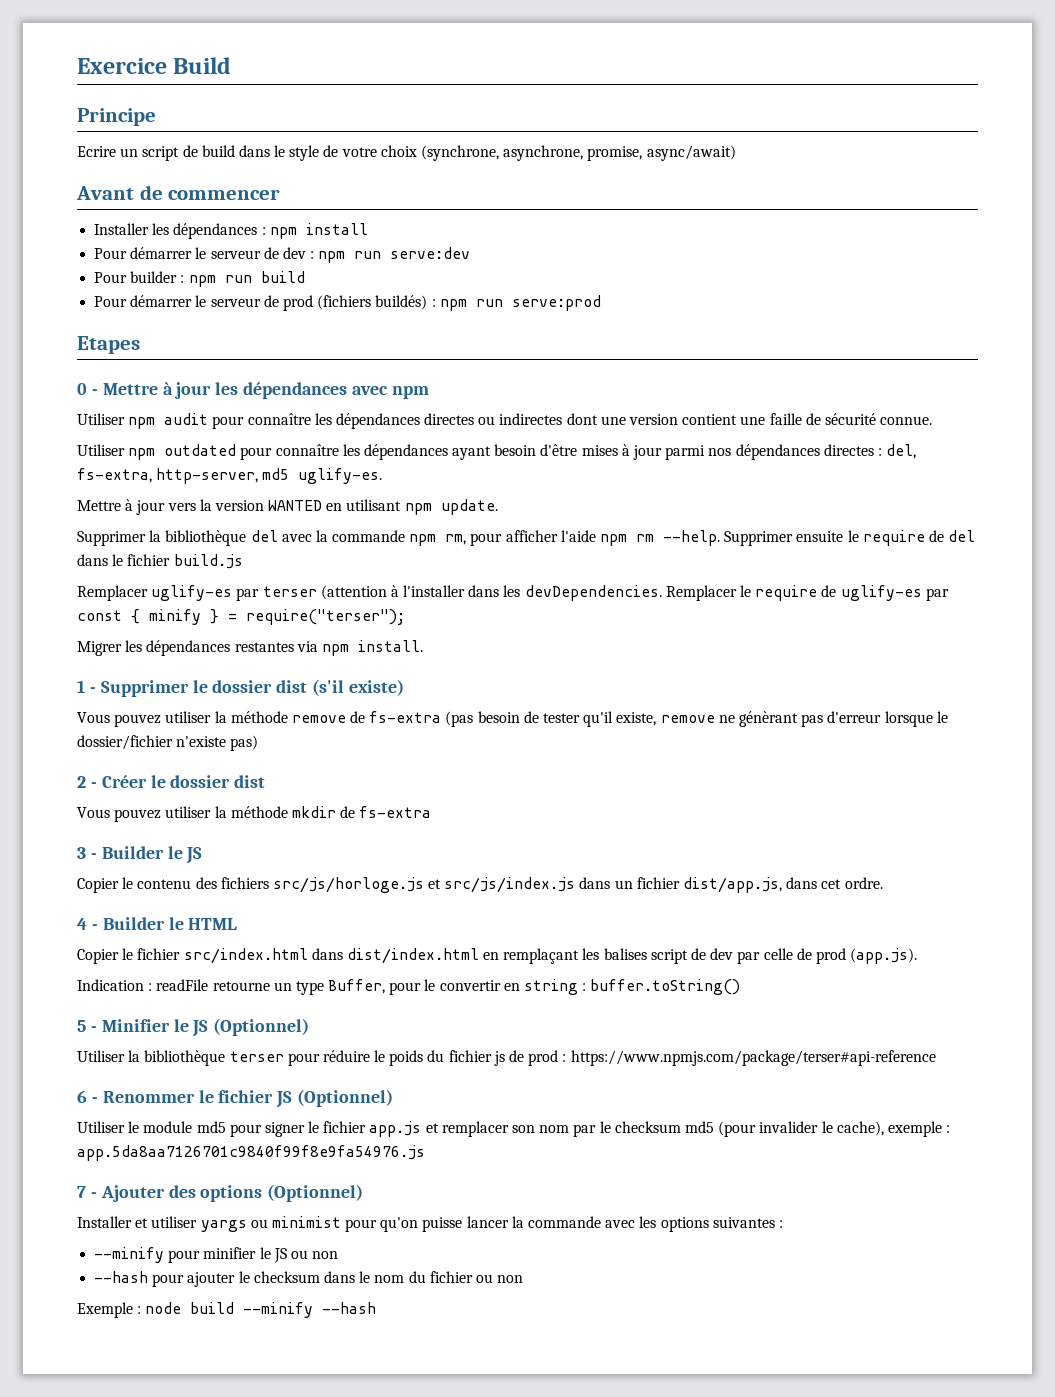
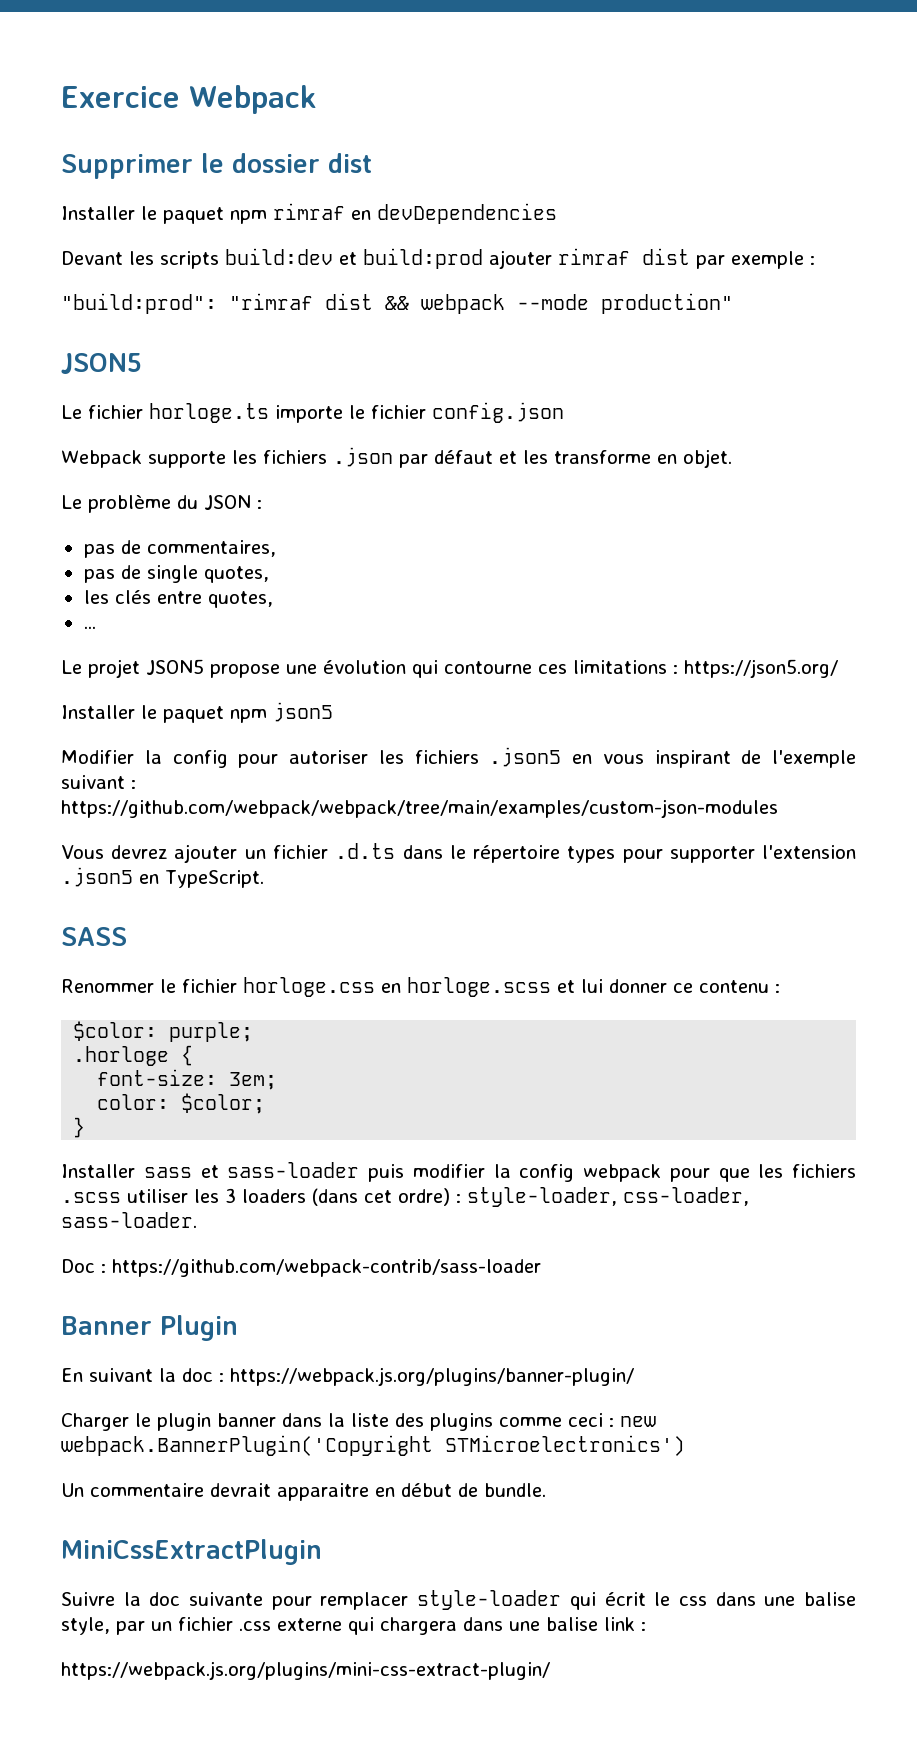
- Exercice Build
- Principe
- Ecrire un script de build dans le style de votre choix (synchrone, asynchrone, promise, async/await)
- Avant de commencer
- Installer les dépendances : npm install
- Pour démarrer le serveur de dev : npm run serve:dev
- Pour builder : npm run build
- Pour démarrer le serveur de prod (fichiers buildés) : npm run serve:prod
- Etapes
- 0 - Mettre à jour les dépendances avec npm
- Utiliser npm audit pour connaître les dépendances directes ou indirectes dont une version contient une faille de sécurité connue.
- Utiliser npm outdated pour connaître les dépendances ayant besoin d'être mises à jour parmi nos dépendances directes : del, fs-extra, http-server, md5 uglify-es.
- Mettre à jour vers la version WANTED en utilisant npm update.
- Supprimer la bibliothèque del avec la commande npm rm, pour afficher l'aide npm rm --help. Supprimer ensuite le require de del dans le fichier build.js
- Remplacer uglify-es par terser (attention à l'installer dans les devDependencies. Remplacer le require de uglify-es par const { minify } = require("terser");
- Migrer les dépendances restantes via npm install.
- 1 - Supprimer le dossier dist (s'il existe)
- Vous pouvez utiliser la méthode remove de fs-extra (pas besoin de tester qu'il existe, remove ne génèrant pas d'erreur lorsque le dossier/fichier n'existe pas)
- 2 - Créer le dossier dist
- Vous pouvez utiliser la méthode mkdir de fs-extra
- 3 - Builder le JS
- Copier le contenu des fichiers src/js/horloge.js et src/js/index.js dans un fichier dist/app.js, dans cet ordre.
- 4 - Builder le HTML
- Copier le fichier src/index.html dans dist/index.html en remplaçant les balises script de dev par celle de prod (app.js).
- Indication : readFile retourne un type Buffer, pour le convertir en string : buffer.toString()
- 5 - Minifier le JS (Optionnel)
- Utiliser la bibliothèque terser pour réduire le poids du fichier js de prod : https://www.npmjs.com/package/terser#api-reference
- 6 - Renommer le fichier JS (Optionnel)
- Utiliser le module md5 pour signer le fichier app.js et remplacer son nom par le checksum md5 (pour invalider le cache), exemple : app.5da8aa7126701c9840f99f8e9fa54976.js
- 7 - Ajouter des options (Optionnel)
- Installer et utiliser yargs ou minimist pour qu'on puisse lancer la commande avec les options suivantes :
- --minify pour minifier le JS ou non
- --hash pour ajouter le checksum dans le nom du fichier ou non
- Exemple : node build --minify --hash
+ Exercice Webpack
+ Supprimer le dossier dist
+ Installer le paquet npm rimraf en devDependencies
+ Devant les scripts build:dev et build:prod ajouter rimraf dist par exemple :
+ "build:prod": "rimraf dist && webpack --mode production"
+ JSON5
+ Le fichier horloge.ts importe le fichier config.json
+ Webpack supporte les fichiers .json par défaut et les transforme en objet.
+ Le problème du JSON :
+ pas de commentaires,
+ pas de single quotes,
+ les clés entre quotes,
+ ...
+ Le projet JSON5 propose une évolution qui contourne ces limitations : https://json5.org/
+ Installer le paquet npm json5
+ Modifier la config pour autoriser les fichiers .json5 en vous inspirant de l'exemple suivant : https://github.com/webpack/webpack/tree/main/examples/custom-json-modules
+ Vous devrez ajouter un fichier .d.ts dans le répertoire types pour supporter l'extension .json5 en TypeScript.
+ SASS
+ Renommer le fichier horloge.css en horloge.scss et lui donner ce contenu :
+ $color: purple;
+ .horloge {
+ font-size: 3em;
+ color: $color;
+ }
+ Installer sass et sass-loader puis modifier la config webpack pour que les fichiers .scss utiliser les 3 loaders (dans cet ordre) : style-loader, css-loader, sass-loader.
+ Doc : https://github.com/webpack-contrib/sass-loader
+ Banner Plugin
+ En suivant la doc : https://webpack.js.org/plugins/banner-plugin/
+ Charger le plugin banner dans la liste des plugins comme ceci : new webpack.BannerPlugin('Copyright STMicroelectronics')
+ Un commentaire devrait apparaitre en début de bundle.
+ MiniCssExtractPlugin
+ Suivre la doc suivante pour remplacer style-loader qui écrit le css dans une balise style, par un fichier .css externe qui chargera dans une balise link :
+ https://webpack.js.org/plugins/mini-css-extract-plugin/

